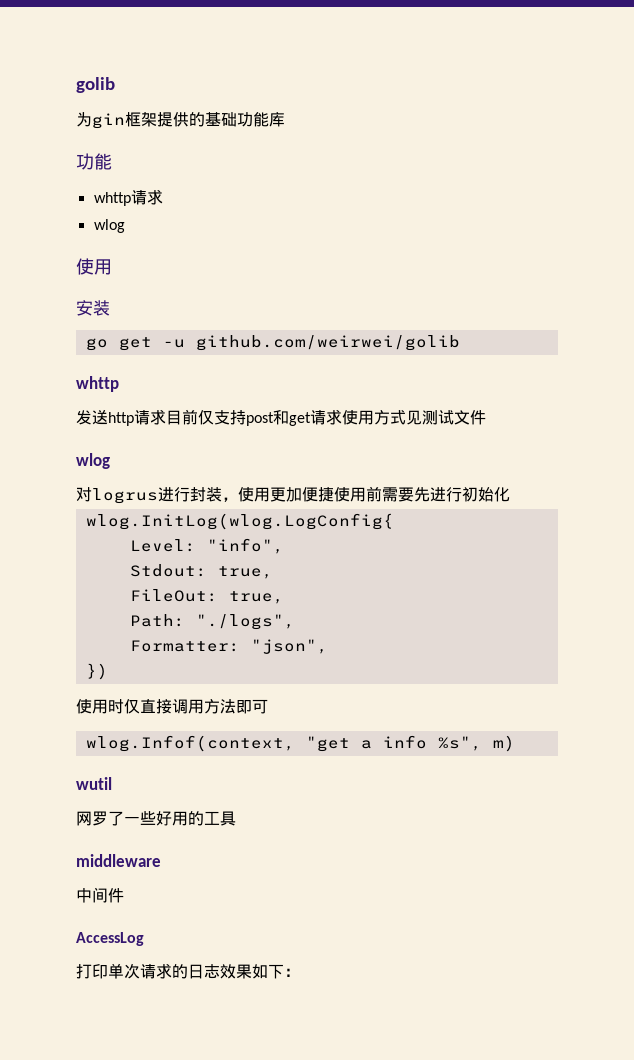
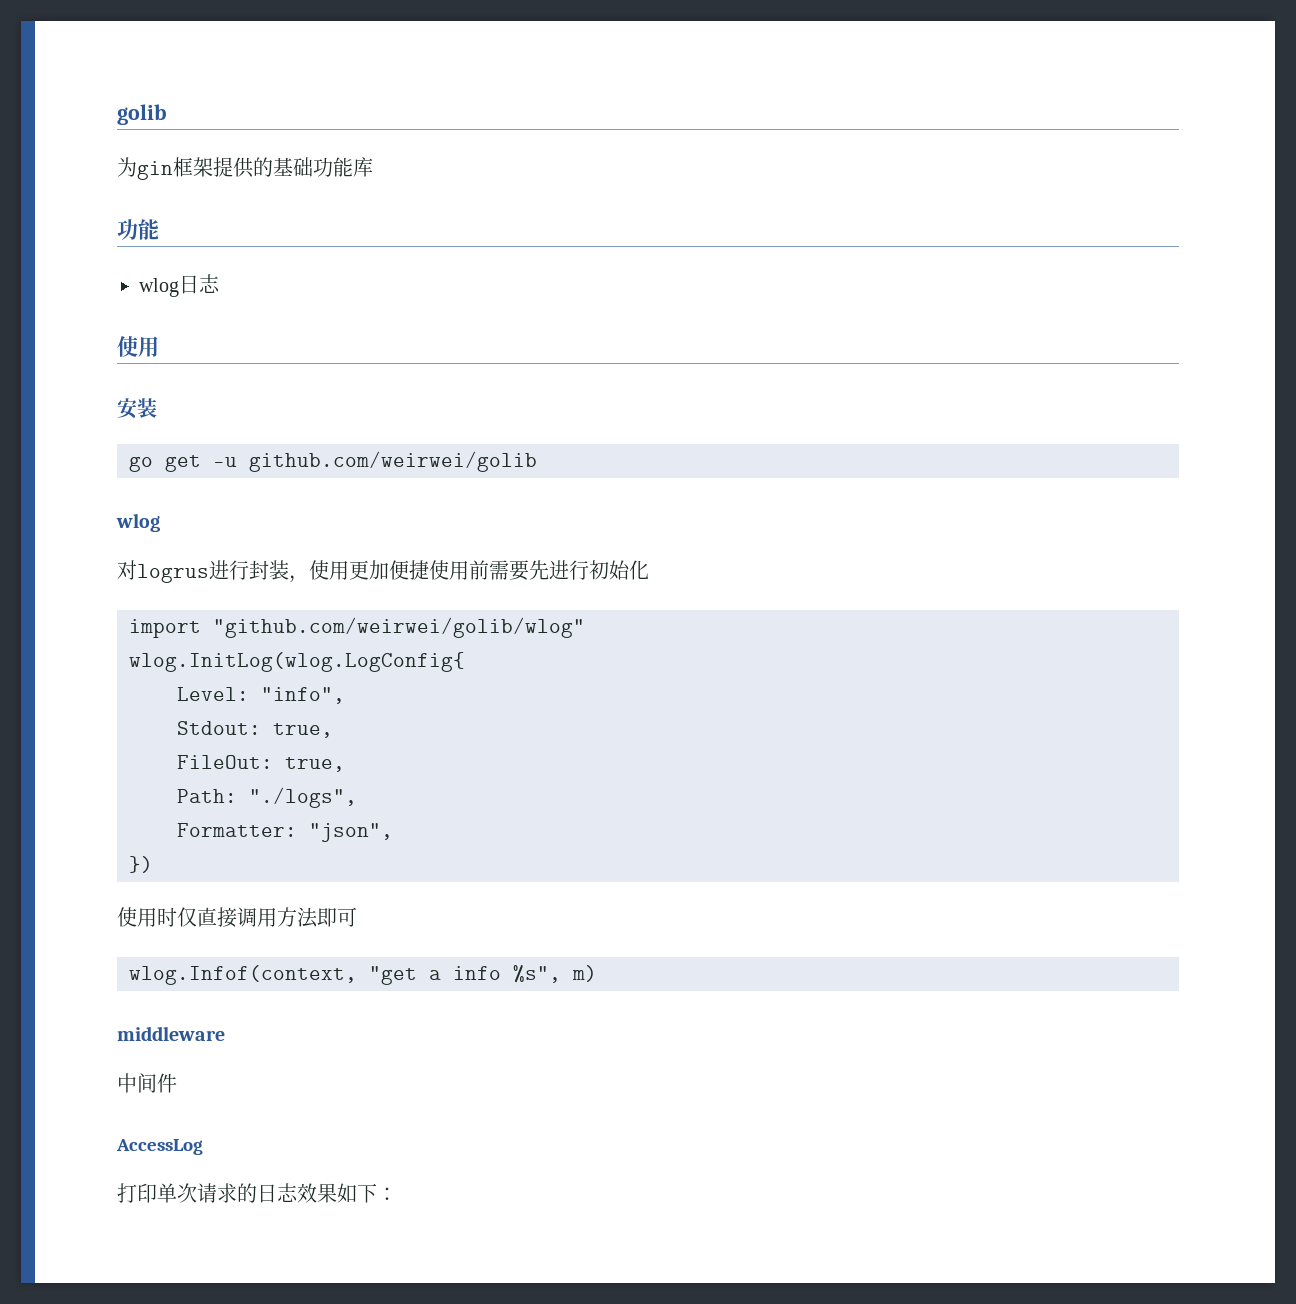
- whttp请求
- wlog
+ wlog日志
  go get -u github.com/weirwei/golib
- whttp
- 发送http请求目前仅支持post和get请求使用方式见测试文件
+ import "github.com/weirwei/golib/wlog"
- wutil
- 网罗了一些好用的工具

